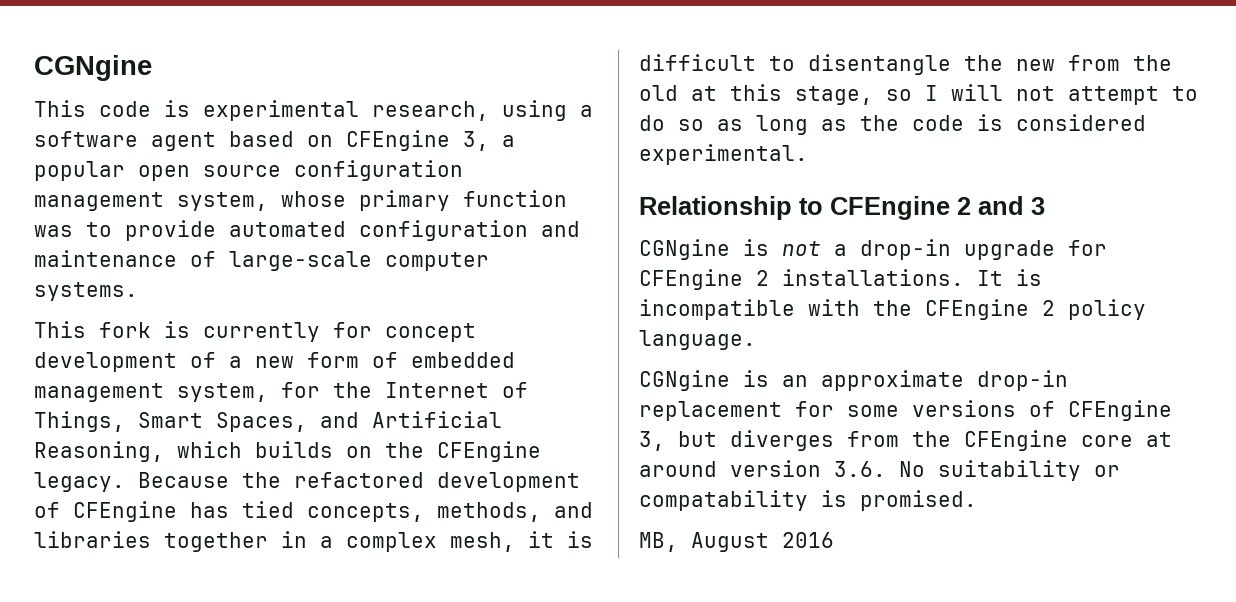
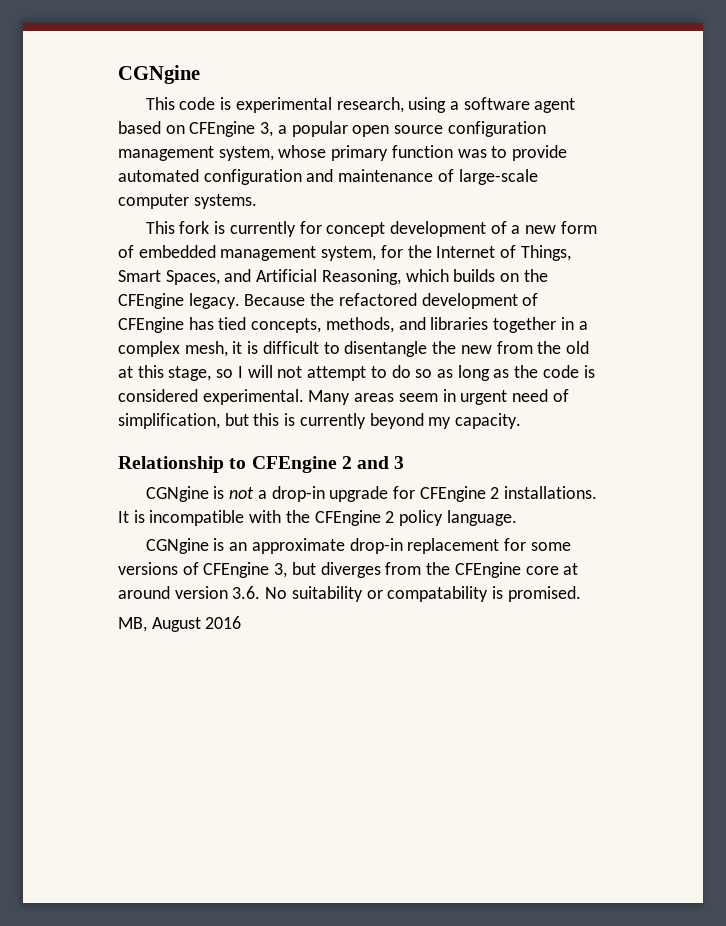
+ Many areas seem in urgent need of simplification, but this is currently beyond my capacity.

